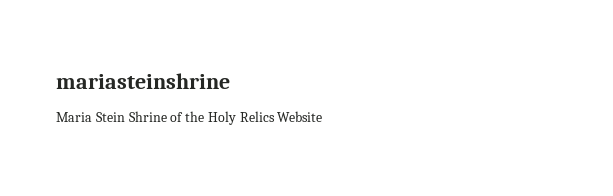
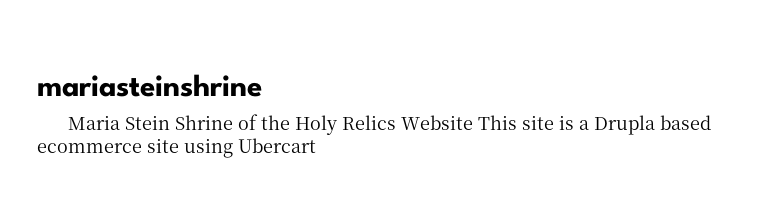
- Maria Stein Shrine of the Holy Relics Website
+ Maria Stein Shrine of the Holy Relics Website This site is a Drupla based ecommerce site using Ubercart

